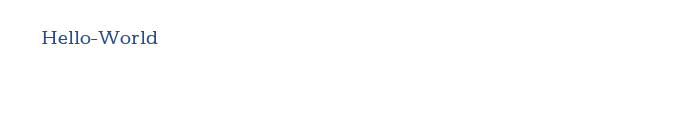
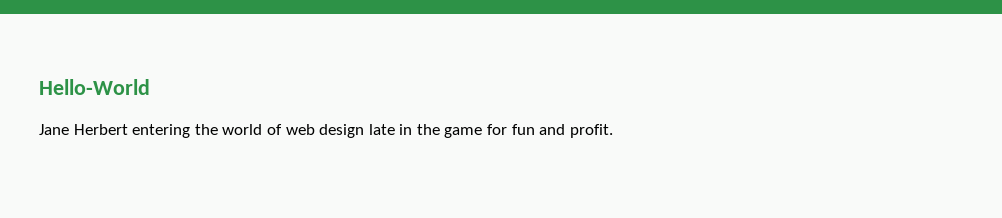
+ Jane Herbert entering the world of web design late in the game for fun and profit.

